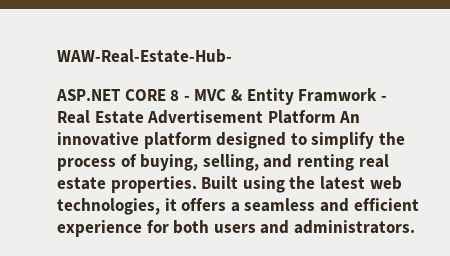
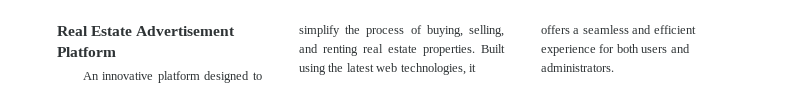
- WAW-Real-Estate-Hub-
- ASP.NET CORE 8 - MVC & Entity Framwork - Real Estate Advertisement Platform An innovative platform designed to simplify the process of buying, selling, and renting real estate properties.
+ Real Estate Advertisement Platform
+ An innovative platform designed to simplify the process of buying, selling, and renting real estate properties.

